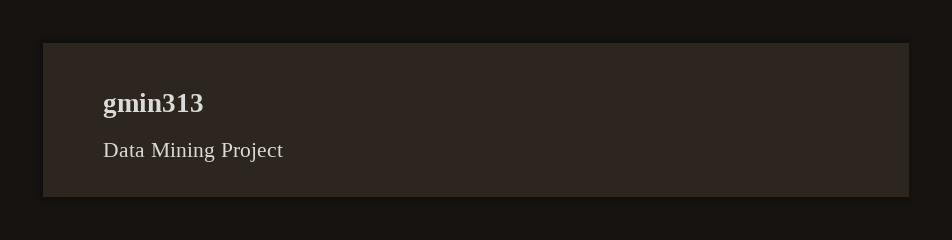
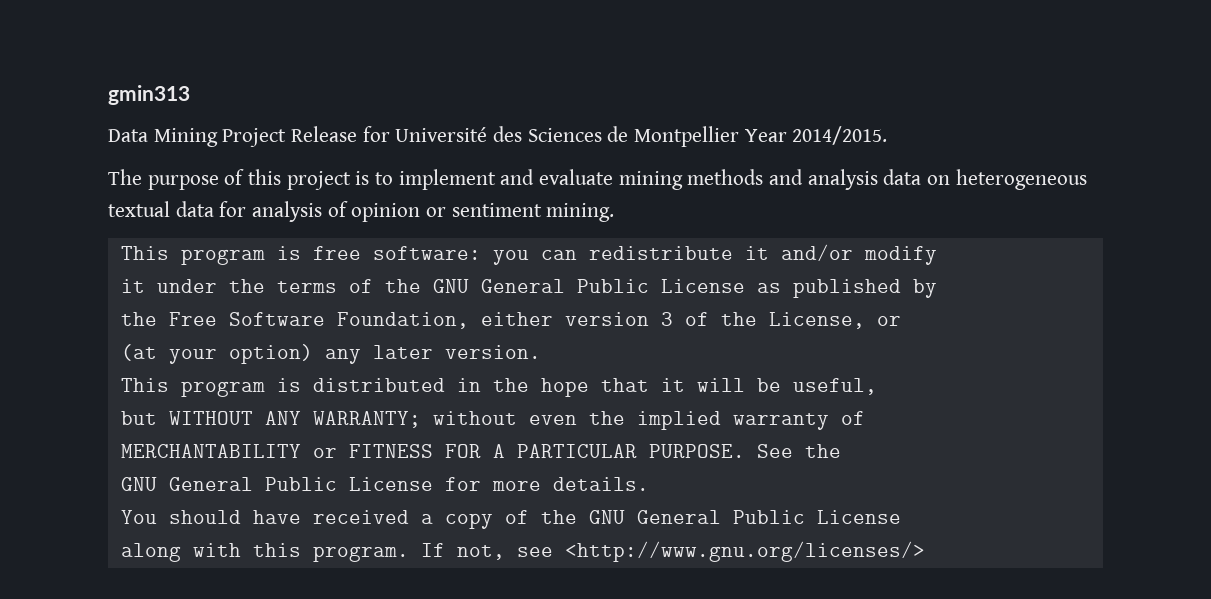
- Data Mining Project
+ Data Mining Project Release for Université des Sciences de Montpellier Year 2014/2015.
+ The purpose of this project is to implement and evaluate mining methods and analysis data on heterogeneous textual data for analysis of opinion or sentiment mining.
+ This program is free software: you can redistribute it and/or modify
+ it under the terms of the GNU General Public License as published by
+ the Free Software Foundation, either version 3 of the License, or
+ (at your option) any later version.
+ This program is distributed in the hope that it will be useful,
+ but WITHOUT ANY WARRANTY; without even the implied warranty of
+ MERCHANTABILITY or FITNESS FOR A PARTICULAR PURPOSE. See the
+ GNU General Public License for more details.
+ You should have received a copy of the GNU General Public License
+ along with this program. If not, see <http://www.gnu.org/licenses/>

